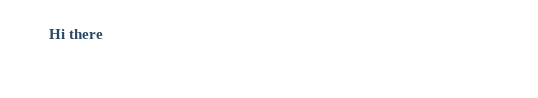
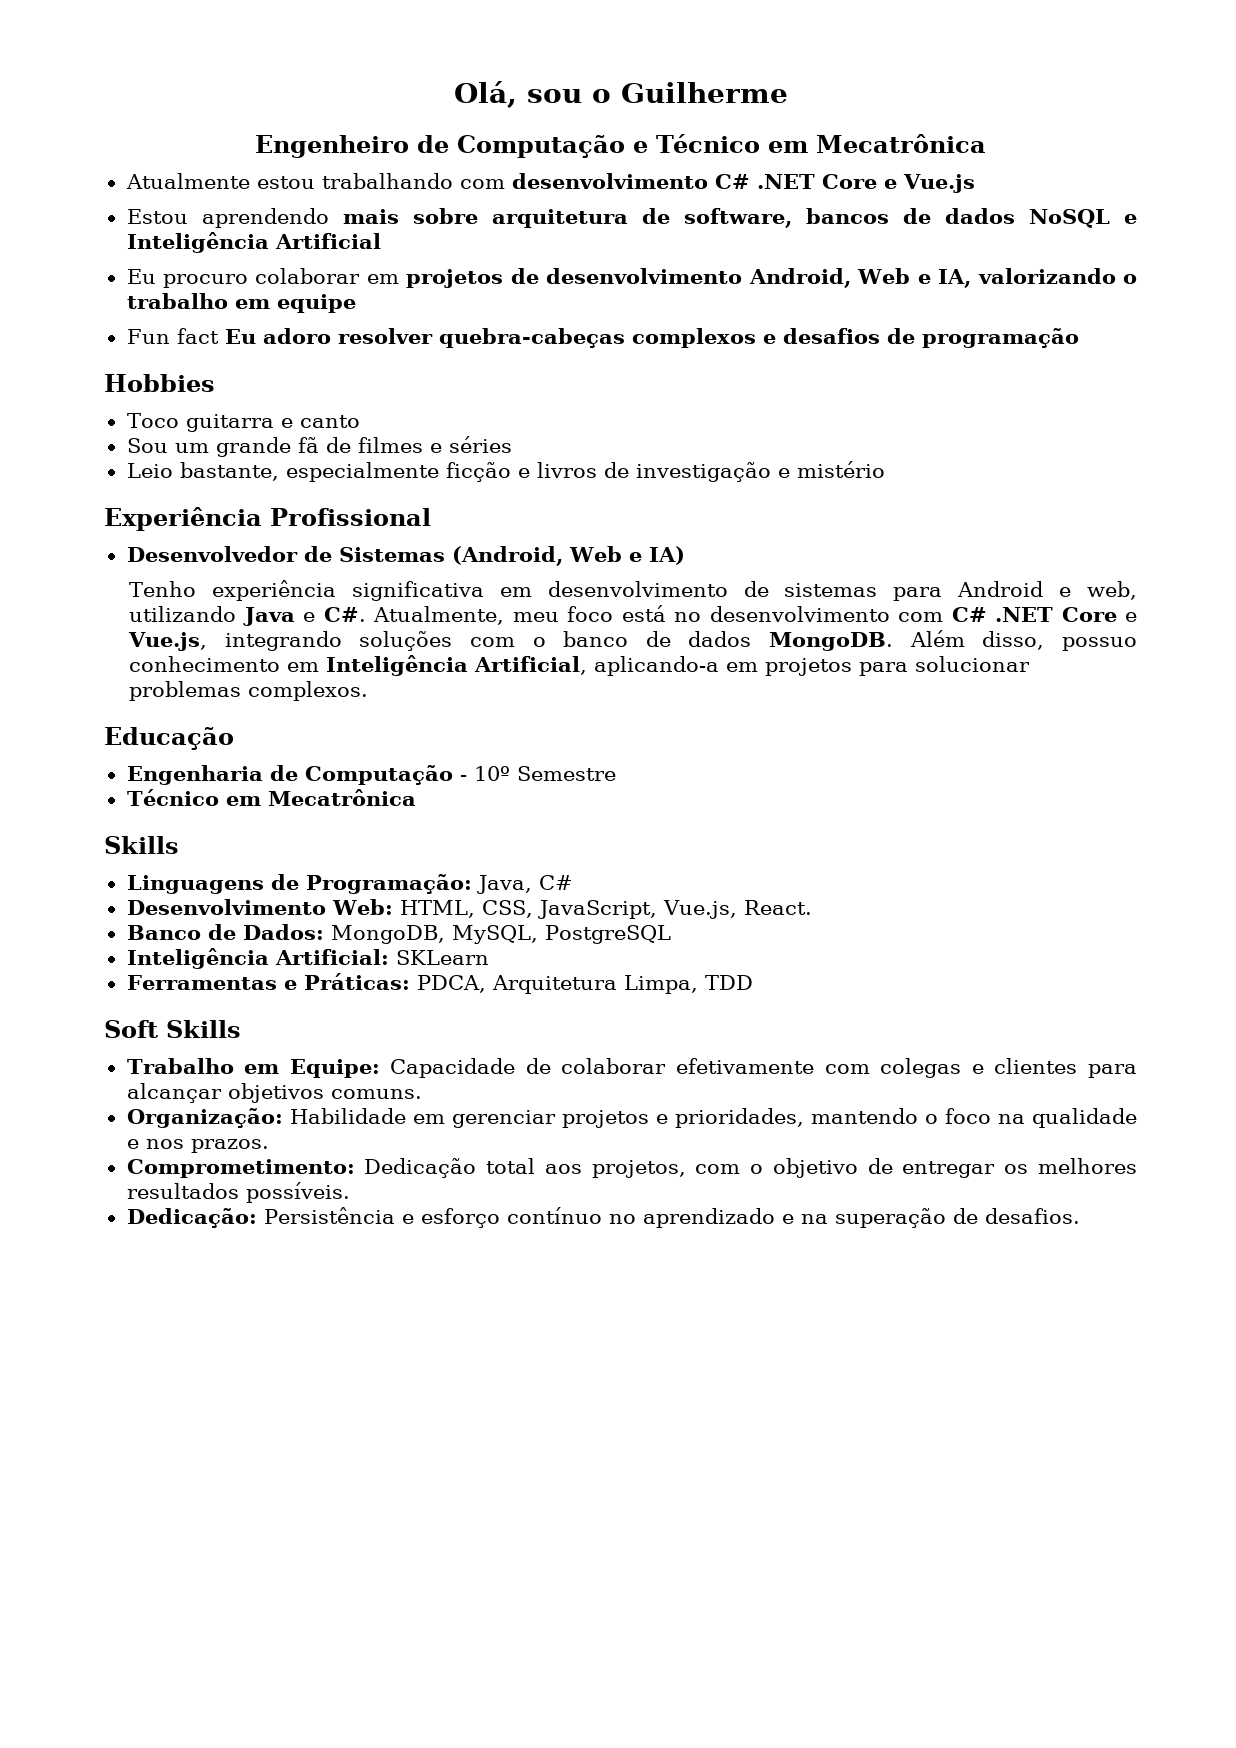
- Hi there
+ Olá, sou o Guilherme
+ Engenheiro de Computação e Técnico em Mecatrônica
+ Atualmente estou trabalhando com desenvolvimento C# .NET Core e Vue.js
+ Estou aprendendo mais sobre arquitetura de software, bancos de dados NoSQL e Inteligência Artificial
+ Eu procuro colaborar em projetos de desenvolvimento Android, Web e IA, valorizando o trabalho em equipe
+ Fun fact Eu adoro resolver quebra-cabeças complexos e desafios de programação
+ Hobbies
+ Toco guitarra e canto
+ Sou um grande fã de filmes e séries
+ Leio bastante, especialmente ficção e livros de investigação e mistério
+ Experiência Profissional
+ Desenvolvedor de Sistemas (Android, Web e IA)
+ Tenho experiência significativa em desenvolvimento de sistemas para Android e web, utilizando Java e C#. Atualmente, meu foco está no desenvolvimento com C# .NET Core e Vue.js, integrando soluções com o banco de dados MongoDB. Além disso, possuo conhecimento em Inteligência Artificial, aplicando-a em projetos para solucionar problemas complexos.
+ Educação
+ Engenharia de Computação - 10º Semestre
+ Técnico em Mecatrônica
+ Skills
+ Linguagens de Programação: Java, C#
+ Desenvolvimento Web: HTML, CSS, JavaScript, Vue.js, React.
+ Banco de Dados: MongoDB, MySQL, PostgreSQL
+ Inteligência Artificial: SKLearn
+ Ferramentas e Práticas: PDCA, Arquitetura Limpa, TDD
+ Soft Skills
+ Trabalho em Equipe: Capacidade de colaborar efetivamente com colegas e clientes para alcançar objetivos comuns.
+ Organização: Habilidade em gerenciar projetos e prioridades, mantendo o foco na qualidade e nos prazos.
+ Comprometimento: Dedicação total aos projetos, com o objetivo de entregar os melhores resultados possíveis.
+ Dedicação: Persistência e esforço contínuo no aprendizado e na superação de desafios.

